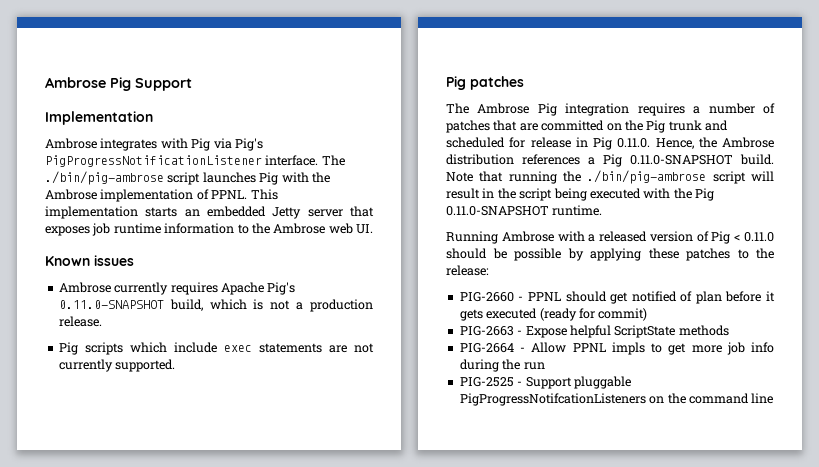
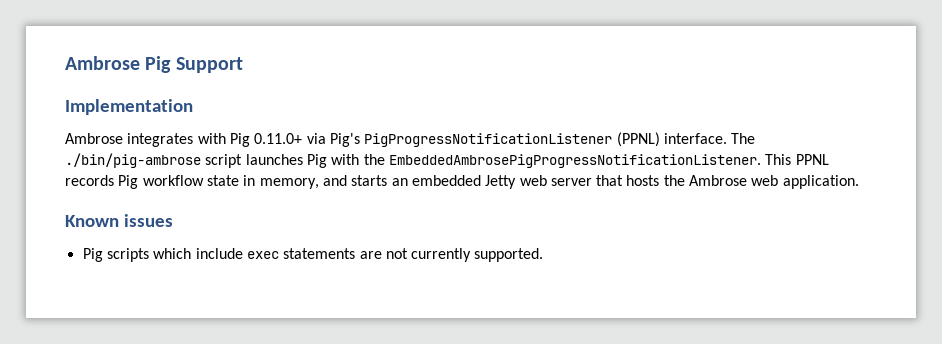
- Ambrose integrates with Pig via Pig's PigProgressNotificationListener interface.
+ Ambrose integrates with Pig 0.11.0+ via Pig's PigProgressNotificationListener (PPNL) interface.
- The ./bin/pig-ambrose script launches Pig with the Ambrose implementation of PPNL. This implementation starts an embedded Jetty server that exposes job runtime information to the Ambrose web UI.
+ The ./bin/pig-ambrose script launches Pig with the EmbeddedAmbrosePigProgressNotificationListener. This PPNL records Pig workflow state in memory, and starts an embedded Jetty web server that hosts the Ambrose web application.
- Ambrose currently requires Apache Pig's 0.11.0-SNAPSHOT build, which is not a production release.
- Pig patches
- The Ambrose Pig integration requires a number of patches that are committed on the Pig trunk and scheduled for release in Pig 0.11.0. Hence, the Ambrose distribution references a Pig 0.11.0-SNAPSHOT build. Note that running the ./bin/pig-ambrose script will result in the script being executed with the Pig 0.11.0-SNAPSHOT runtime.
- Running Ambrose with a released version of Pig < 0.11.0 should be possible by applying these patches to the release:
- PIG-2660 - PPNL should get notified of plan before it gets executed (ready for commit)
- PIG-2663 - Expose helpful ScriptState methods
- PIG-2664 - Allow PPNL impls to get more job info during the run
- PIG-2525 - Support pluggable PigProgressNotifcationListeners on the command line

